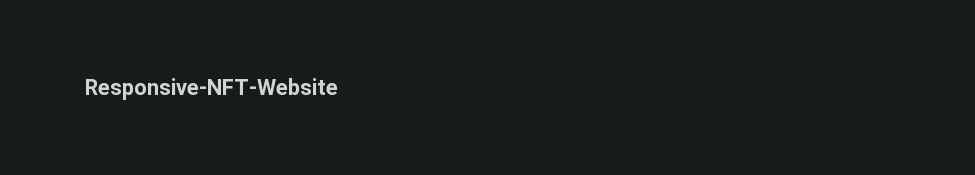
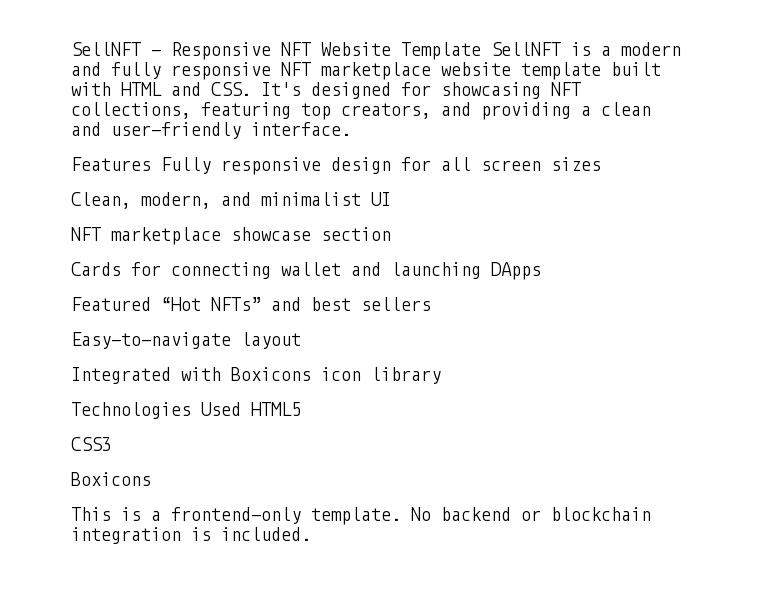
- Responsive-NFT-Website
+ SellNFT - Responsive NFT Website Template SellNFT is a modern and fully responsive NFT marketplace website template built with HTML and CSS. It's designed for showcasing NFT collections, featuring top creators, and providing a clean and user-friendly interface.
+ Features Fully responsive design for all screen sizes
+ Clean, modern, and minimalist UI
+ NFT marketplace showcase section
+ Cards for connecting wallet and launching DApps
+ Featured “Hot NFTs” and best sellers
+ Easy-to-navigate layout
+ Integrated with Boxicons icon library
+ Technologies Used HTML5
+ CSS3
+ Boxicons
+ This is a frontend-only template. No backend or blockchain integration is included.

